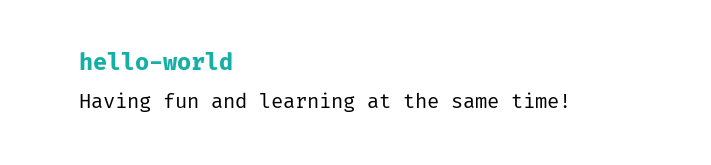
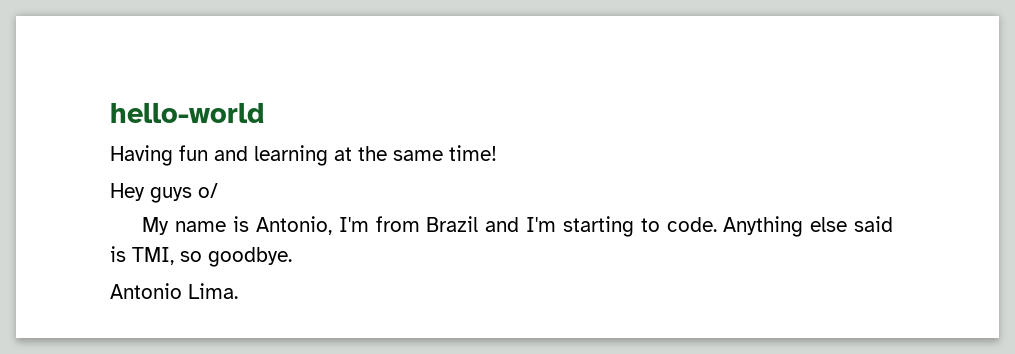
+ Hey guys o/
+ My name is Antonio, I'm from Brazil and I'm starting to code. Anything else said is TMI, so goodbye.
+ Antonio Lima.

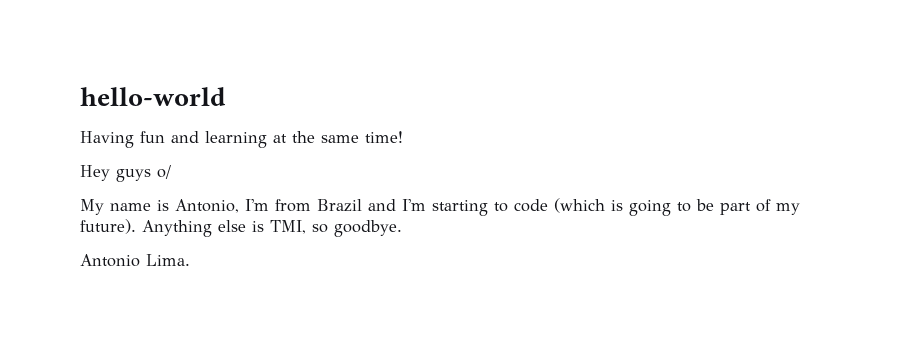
- My name is Antonio, I'm from Brazil and I'm starting to code.
+ My name is Antonio, I'm from Brazil and I'm starting to code (which is going to be part of my future).
- Anything else said is TMI, so goodbye.
+ Anything else is TMI, so goodbye.

